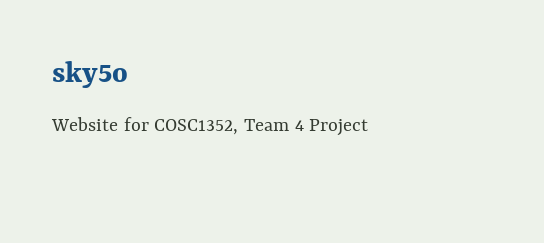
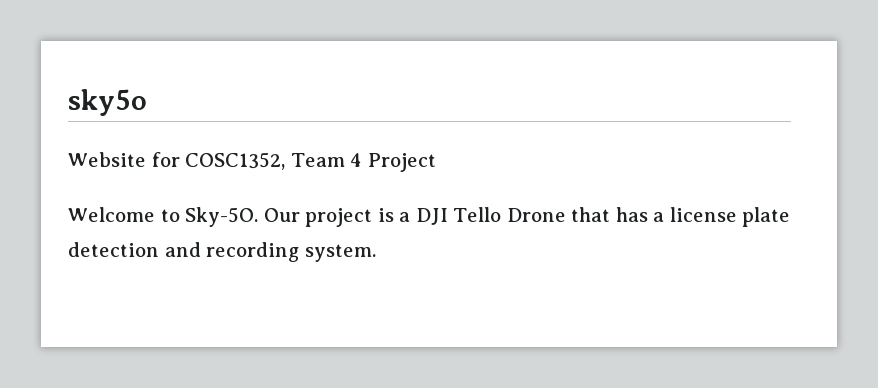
+ Welcome to Sky-5O. Our project is a DJI Tello Drone that has a license plate detection and recording system.

